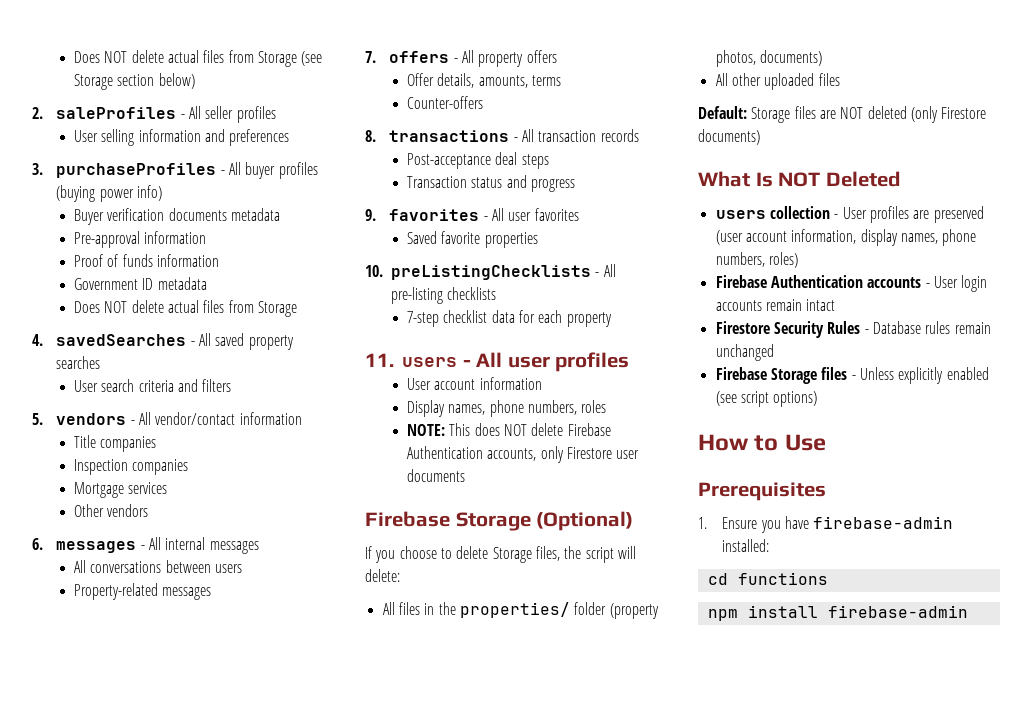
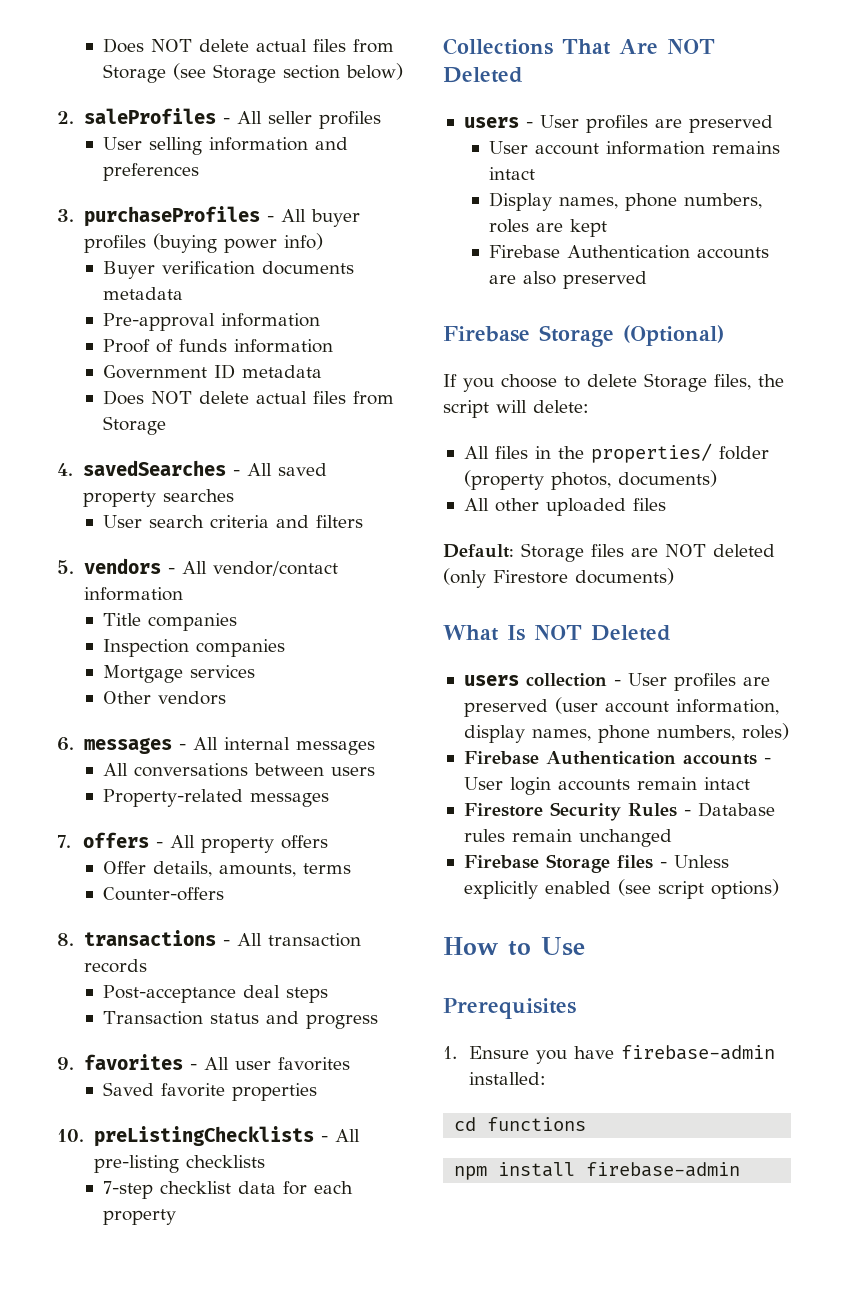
- 11. users - All user profiles
+ Collections That Are NOT Deleted
+ users - User profiles are preserved
- User account information
+ User account information remains intact
- Display names, phone numbers, roles
- NOTE: This does NOT delete Firebase Authentication accounts, only Firestore user documents
+ Display names, phone numbers, roles are kept
+ Firebase Authentication accounts are also preserved

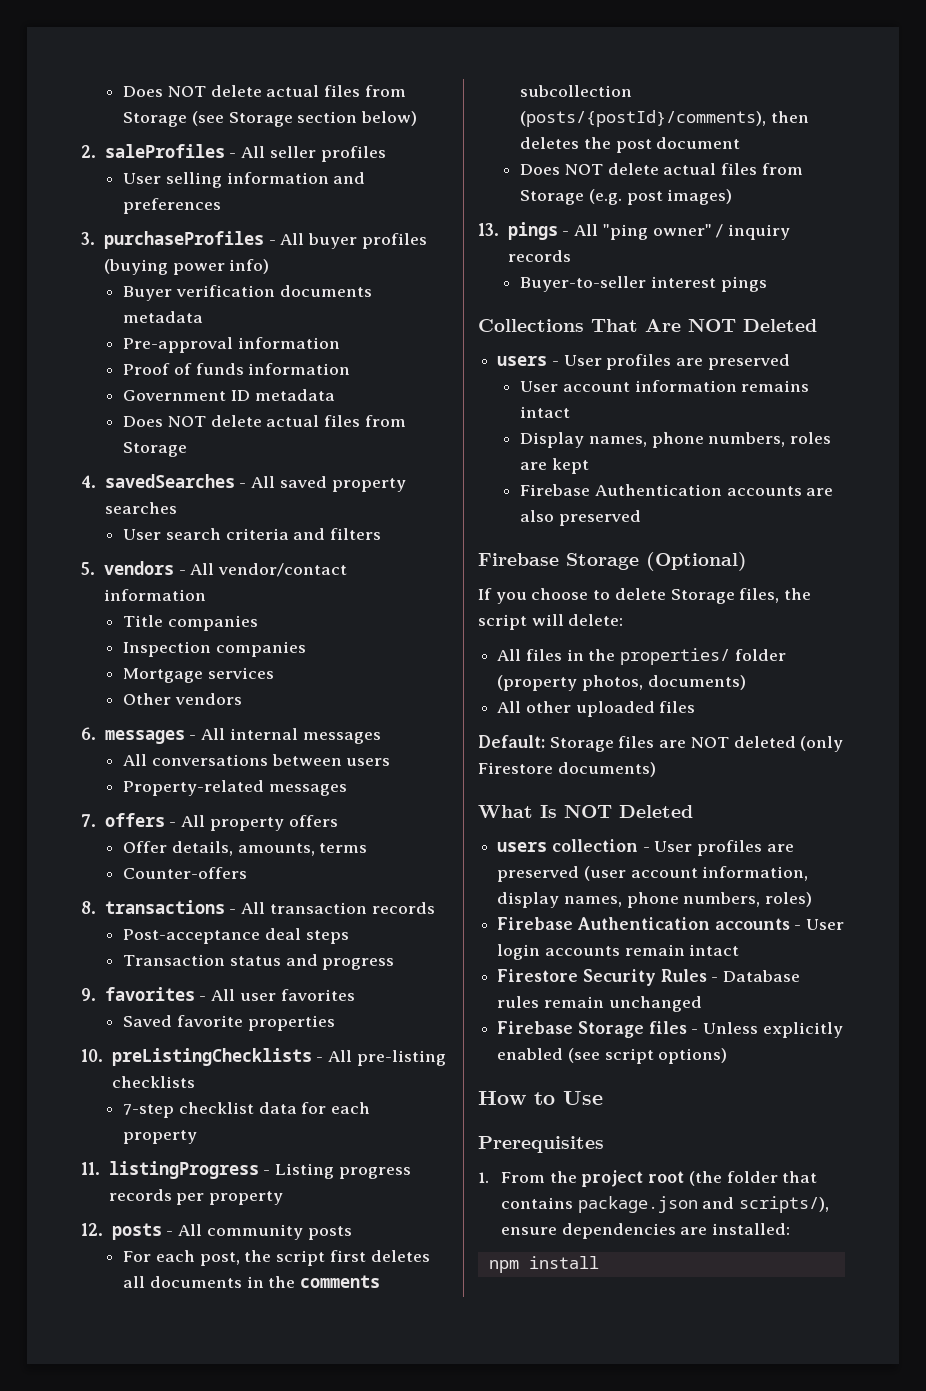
+ 11. listingProgress - Listing progress records per property
+ 12. posts - All community posts
+ For each post, the script first deletes all documents in the comments subcollection (posts/{postId}/comments), then deletes the post document
+ Does NOT delete actual files from Storage (e.g. post images)
+ 13. pings - All "ping owner" / inquiry records
+ Buyer-to-seller interest pings
- 1. Ensure you have firebase-admin installed:
+ 1. From the project root (the folder that contains package.json and scripts/), ensure dependencies are installed:
- cd functions
- npm install firebase-admin
+ npm install

